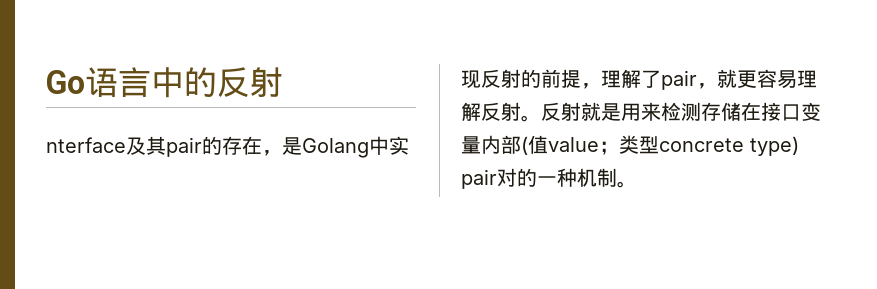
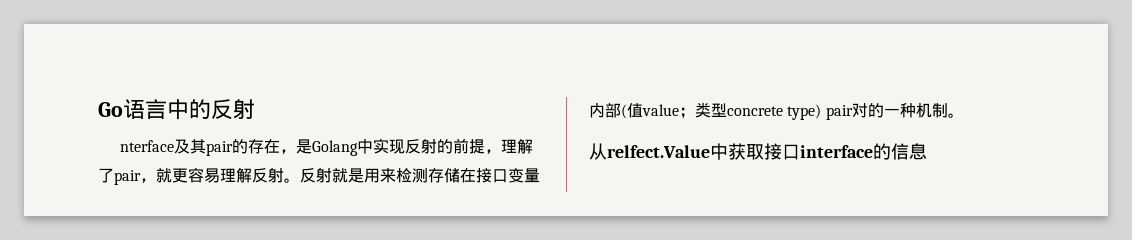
+ 从relfect.Value中获取接口interface的信息

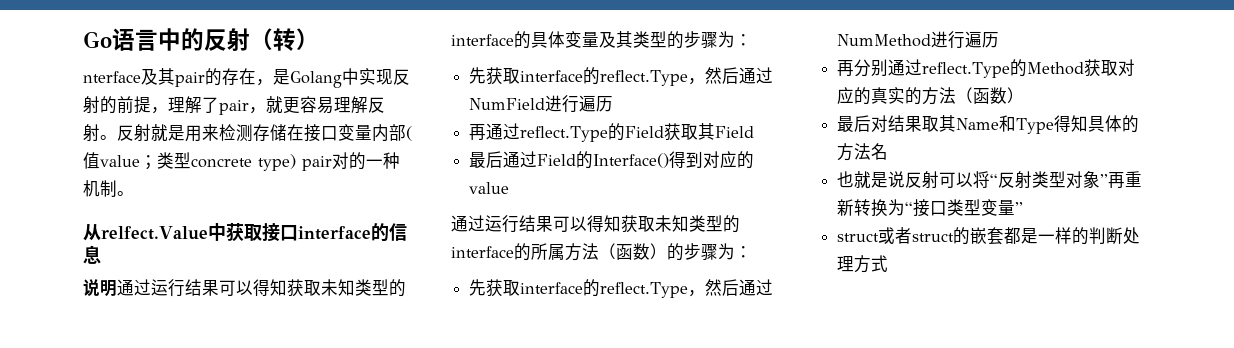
- Go语言中的反射
+ Go语言中的反射（转）
+ 说明通过运行结果可以得知获取未知类型的interface的具体变量及其类型的步骤为：
+ 先获取interface的reflect.Type，然后通过NumField进行遍历
+ 再通过reflect.Type的Field获取其Field
+ 最后通过Field的Interface()得到对应的value
+ 通过运行结果可以得知获取未知类型的interface的所属方法（函数）的步骤为：
+ 先获取interface的reflect.Type，然后通过NumMethod进行遍历
+ 再分别通过reflect.Type的Method获取对应的真实的方法（函数）
+ 最后对结果取其Name和Type得知具体的方法名
+ 也就是说反射可以将“反射类型对象”再重新转换为“接口类型变量”
+ struct或者struct的嵌套都是一样的判断处理方式

